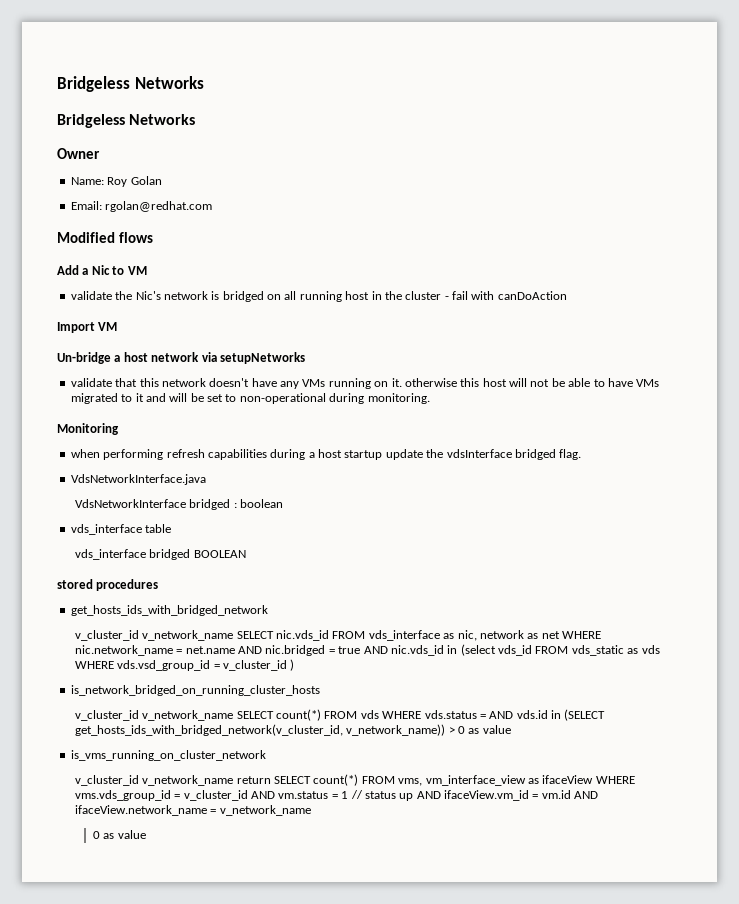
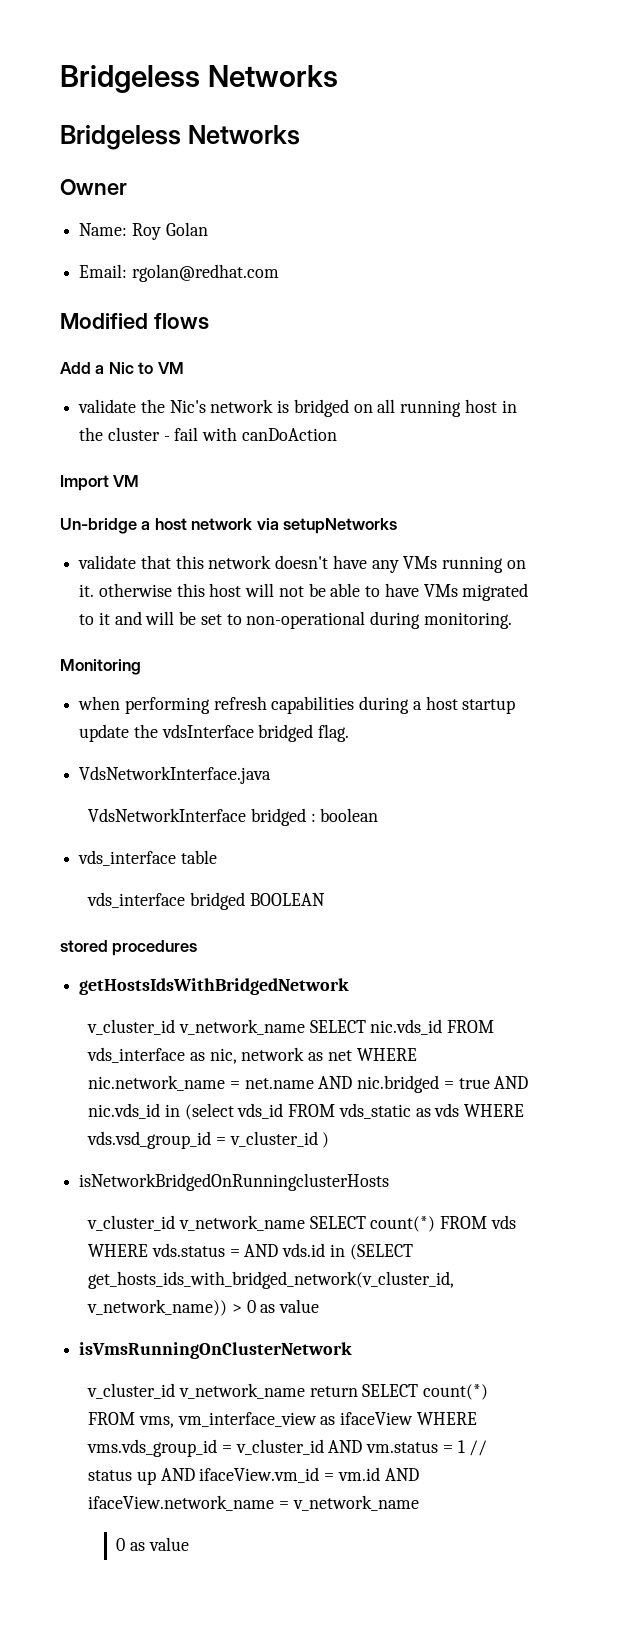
- get_hosts_ids_with_bridged_network
+ getHostsIdsWithBridgedNetwork
- is_network_bridged_on_running_cluster_hosts
+ isNetworkBridgedOnRunningclusterHosts
- is_vms_running_on_cluster_network
+ isVmsRunningOnClusterNetwork

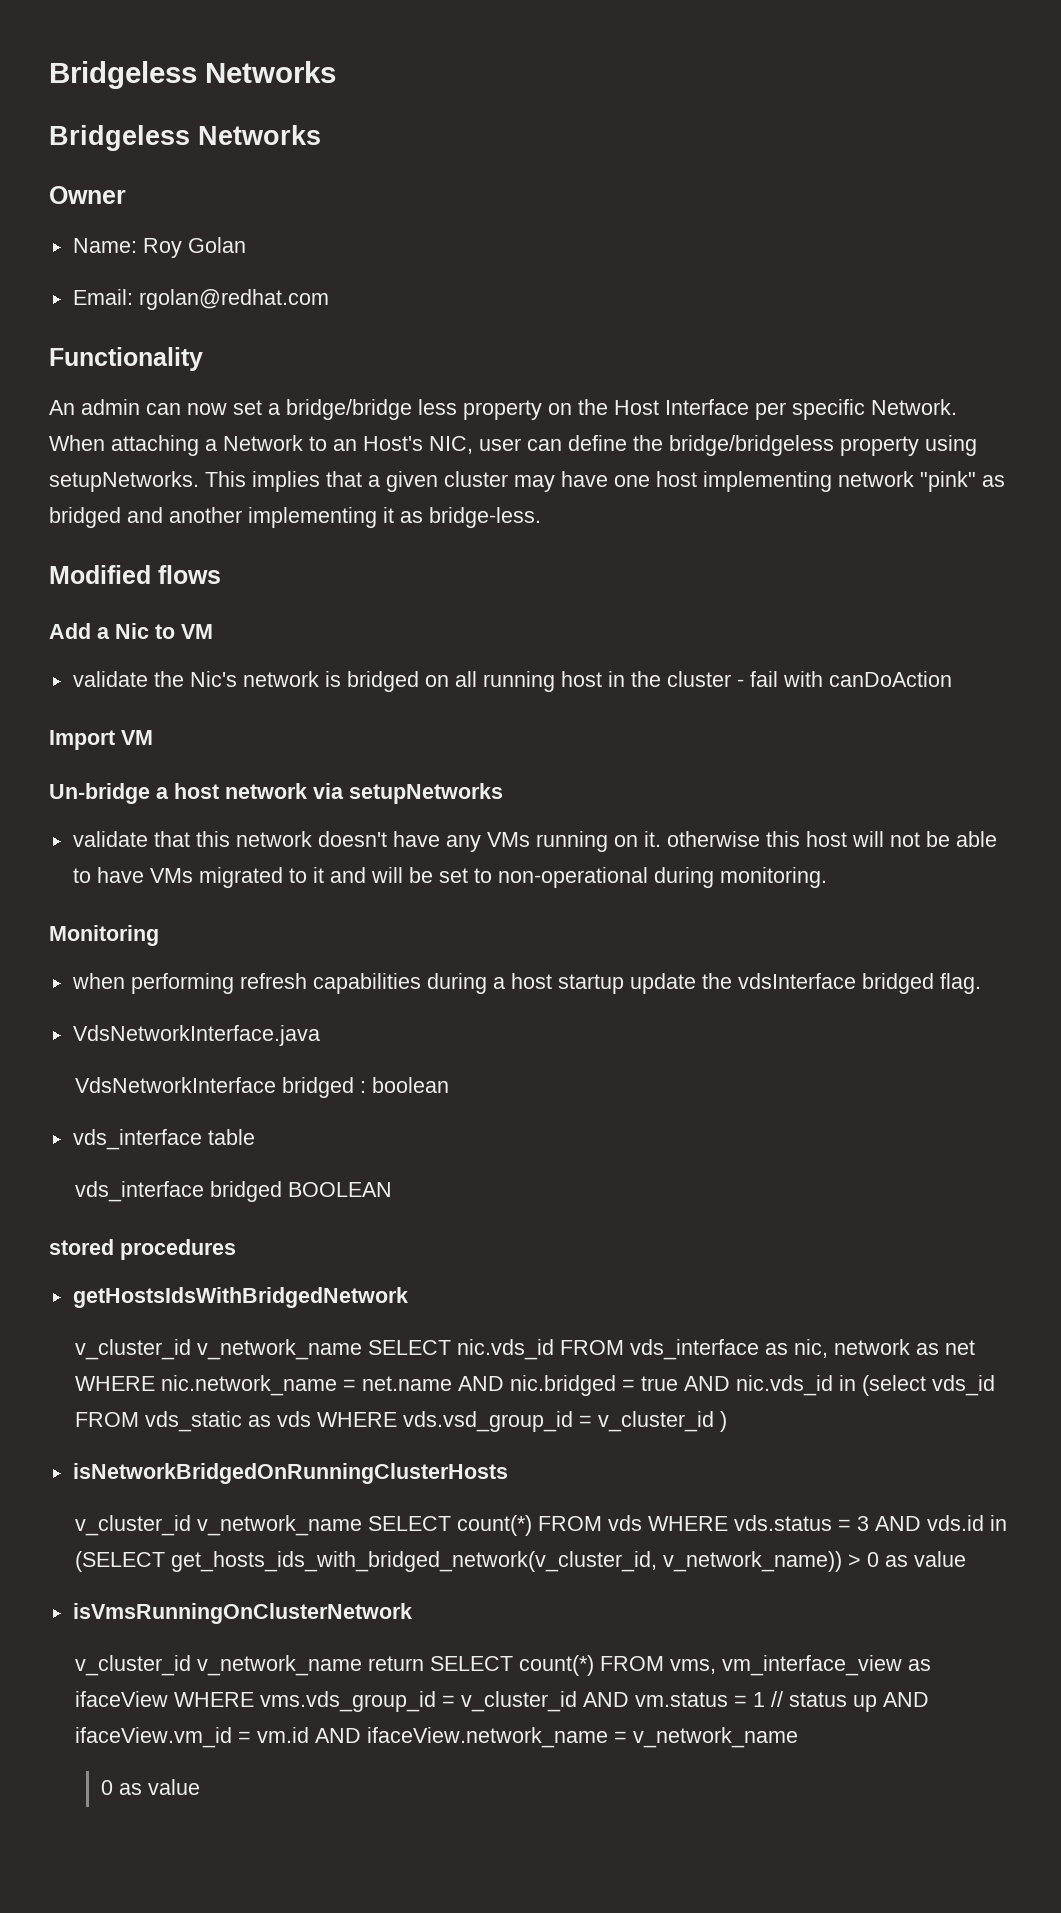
+ Functionality
+ An admin can now set a bridge/bridge less property on the Host Interface per specific Network. When attaching a Network to an Host's NIC, user can define the bridge/bridgeless property using setupNetworks. This implies that a given cluster may have one host implementing network "pink" as bridged and another implementing it as bridge-less.
- isNetworkBridgedOnRunningclusterHosts
+ isNetworkBridgedOnRunningClusterHosts
- v_cluster_id v_network_name SELECT count(*) FROM vds WHERE vds.status = AND vds.id in (SELECT get_hosts_ids_with_bridged_network(v_cluster_id, v_network_name)) > 0 as value
+ v_cluster_id v_network_name SELECT count(*) FROM vds WHERE vds.status = 3 AND vds.id in (SELECT get_hosts_ids_with_bridged_network(v_cluster_id, v_network_name)) > 0 as value

